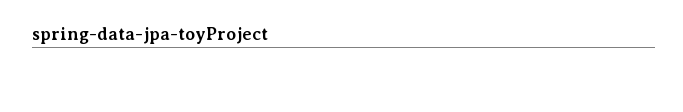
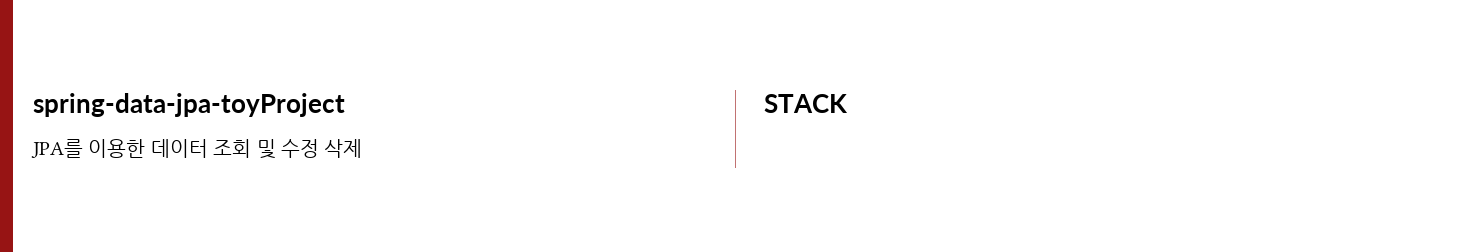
+ JPA를 이용한 데이터 조회 및 수정 삭제
+ STACK

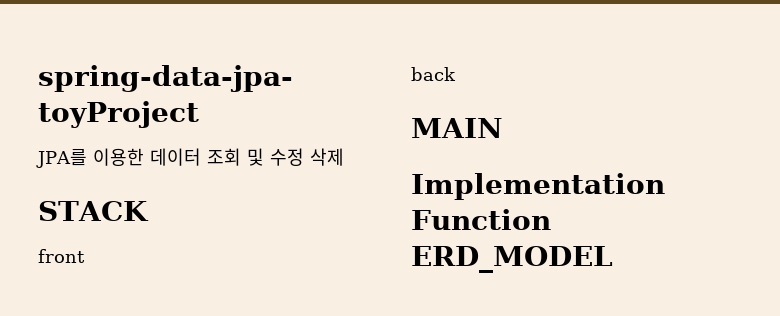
+ front
+ back
+ MAIN
+ Implementation Function ERD_MODEL

